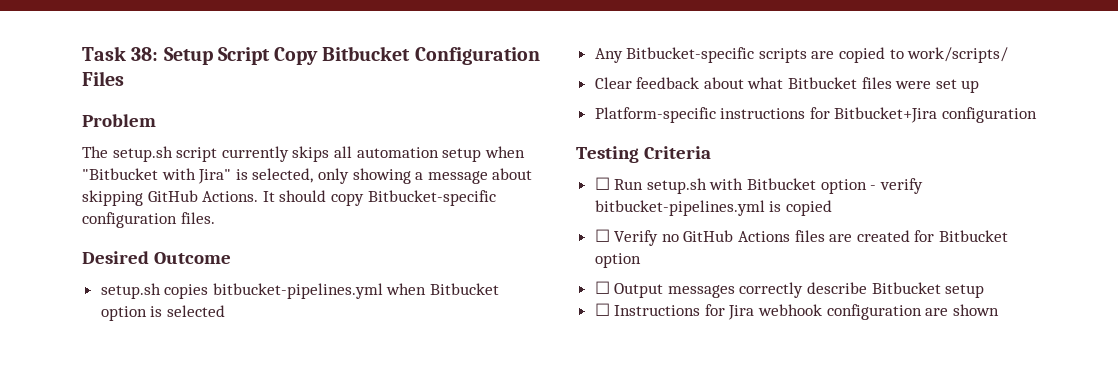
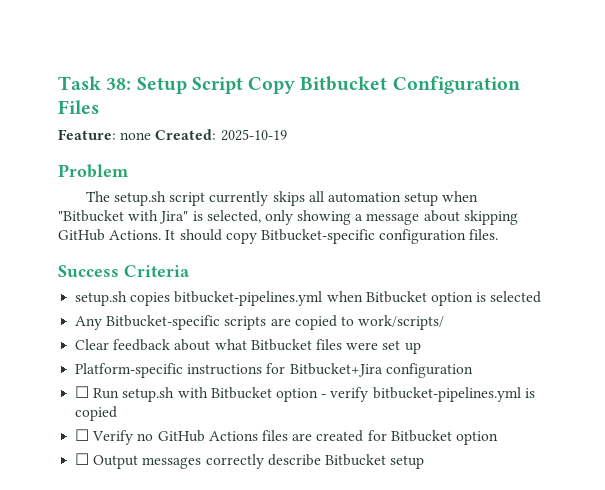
+ Feature: none Created: 2025-10-19
- Desired Outcome
+ Success Criteria
- Testing Criteria
- ☐ Instructions for Jira webhook configuration are shown

